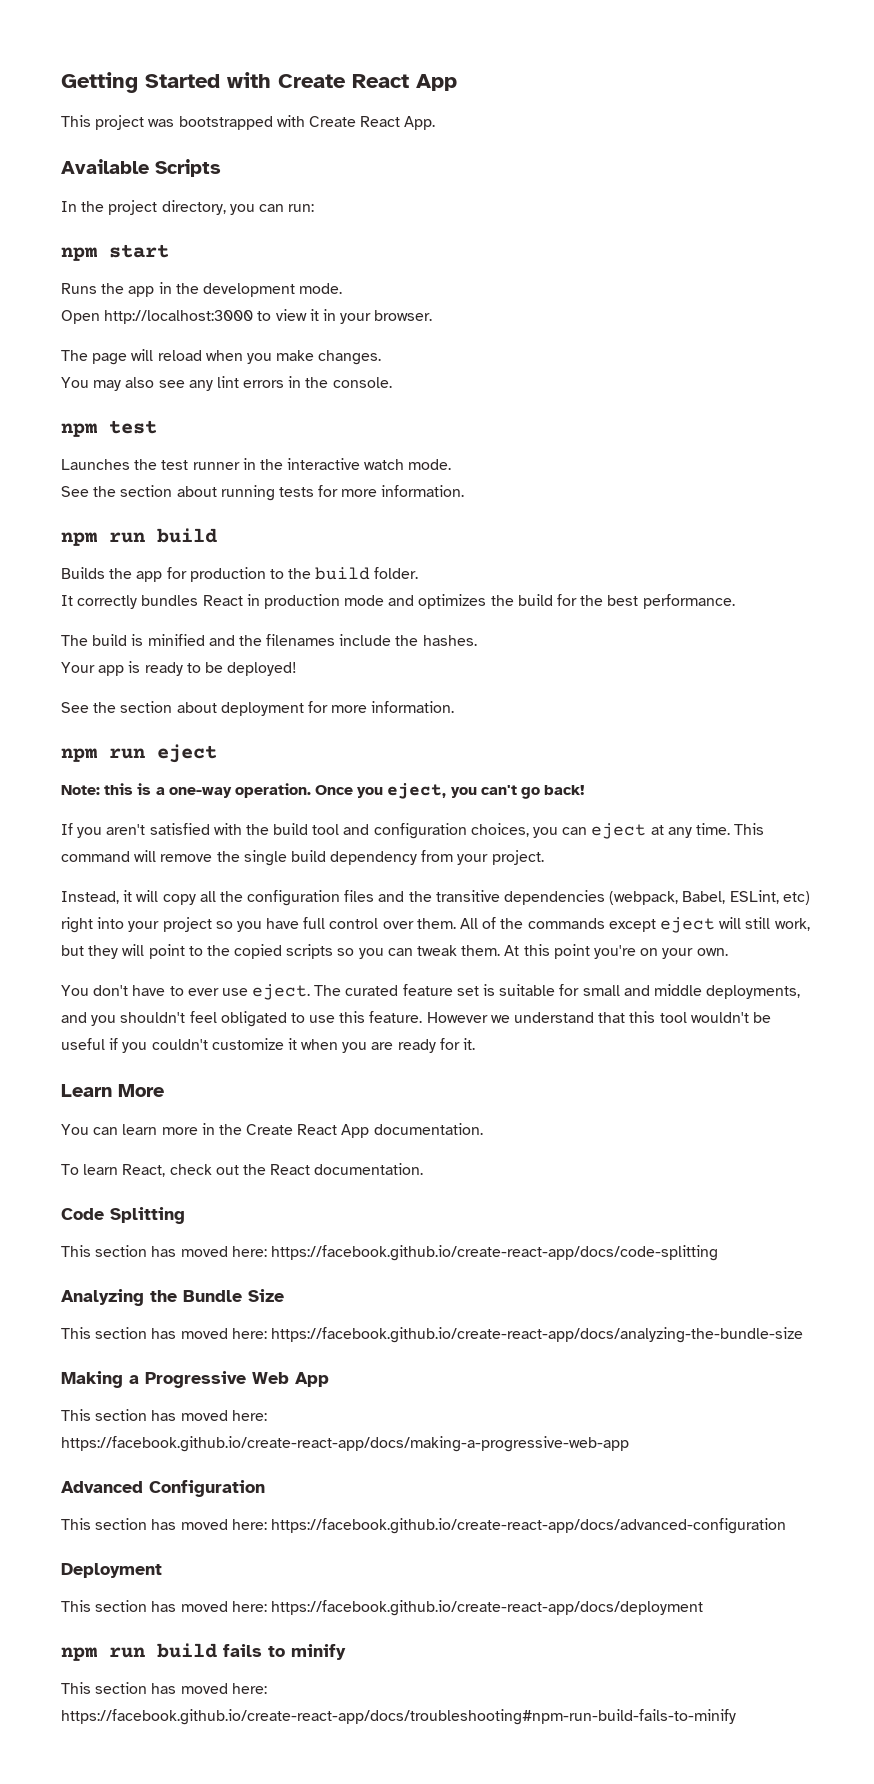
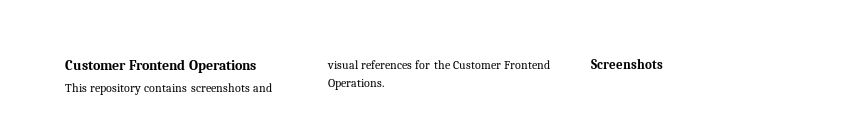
- Getting Started with Create React App
- This project was bootstrapped with Create React App.
- Available Scripts
- In the project directory, you can run:
- npm start
- Runs the app in the development mode.
- Open http://localhost:3000 to view it in your browser.
- The page will reload when you make changes.
- You may also see any lint errors in the console.
- npm test
- Launches the test runner in the interactive watch mode.
- See the section about running tests for more information.
- npm run build
- Builds the app for production to the build folder.
- It correctly bundles React in production mode and optimizes the build for the best performance.
- The build is minified and the filenames include the hashes.
- Your app is ready to be deployed!
- See the section about deployment for more information.
- npm run eject
- Note: this is a one-way operation. Once you eject, you can't go back!
- If you aren't satisfied with the build tool and configuration choices, you can eject at any time. This command will remove the single build dependency from your project.
- Instead, it will copy all the configuration files and the transitive dependencies (webpack, Babel, ESLint, etc) right into your project so you have full control over them. All of the commands except eject will still work, but they will point to the copied scripts so you can tweak them. At this point you're on your own.
- You don't have to ever use eject. The curated feature set is suitable for small and middle deployments, and you shouldn't feel obligated to use this feature. However we understand that this tool wouldn't be useful if you couldn't customize it when you are ready for it.
- Learn More
- You can learn more in the Create React App documentation.
- To learn React, check out the React documentation.
- Code Splitting
- This section has moved here: https://facebook.github.io/create-react-app/docs/code-splitting
- Analyzing the Bundle Size
- This section has moved here: https://facebook.github.io/create-react-app/docs/analyzing-the-bundle-size
- Making a Progressive Web App
- This section has moved here: https://facebook.github.io/create-react-app/docs/making-a-progressive-web-app
- Advanced Configuration
- This section has moved here: https://facebook.github.io/create-react-app/docs/advanced-configuration
- Deployment
- This section has moved here: https://facebook.github.io/create-react-app/docs/deployment
- npm run build fails to minify
- This section has moved here: https://facebook.github.io/create-react-app/docs/troubleshooting#npm-run-build-fails-to-minify
+ Customer Frontend Operations
+ This repository contains screenshots and visual references for the Customer Frontend Operations.
+ Screenshots

